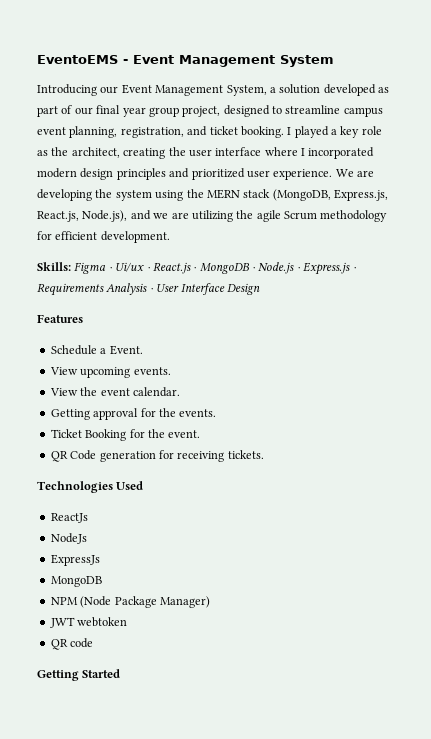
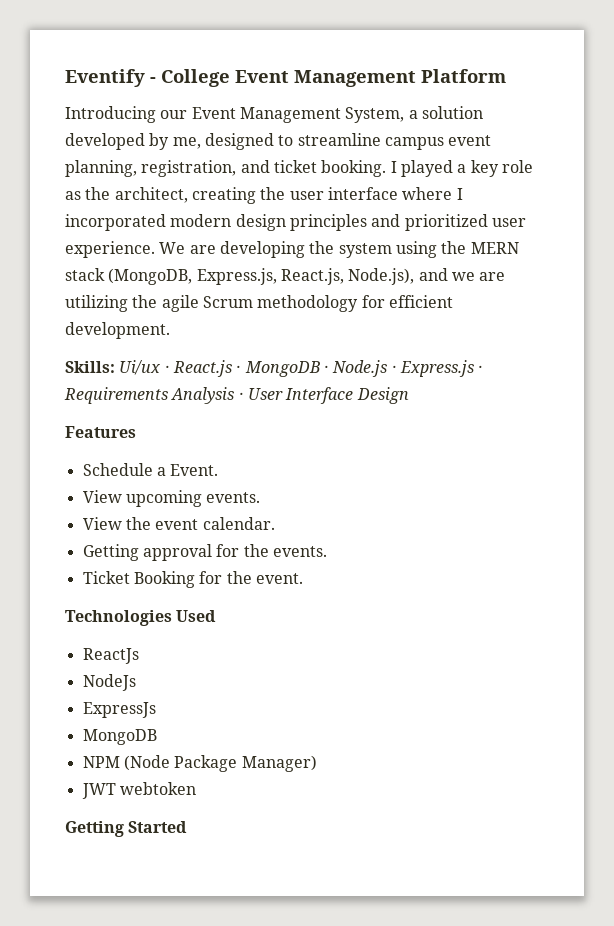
- EventoEMS - Event Management System
+ Eventify - College Event Management Platform
- Introducing our Event Management System, a solution developed as part of our final year group project, designed to streamline campus event planning, registration, and ticket booking.
+ Introducing our Event Management System, a solution developed by me, designed to streamline campus event planning, registration, and ticket booking.
- Skills: Figma · Ui/ux · React.js · MongoDB · Node.js · Express.js · Requirements Analysis · User Interface Design
+ Skills: Ui/ux · React.js · MongoDB · Node.js · Express.js · Requirements Analysis · User Interface Design
- QR Code generation for receiving tickets.
- QR code

